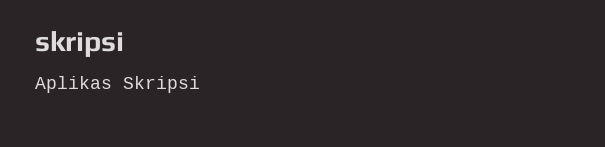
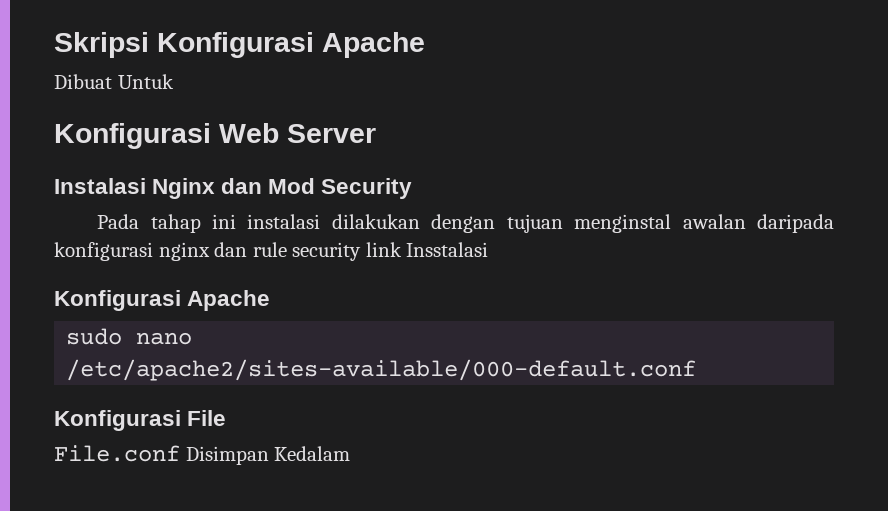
- skripsi
- Aplikas Skripsi
+ Skripsi Konfigurasi Apache
+ Dibuat Untuk
+ Konfigurasi Web Server
+ Instalasi Nginx dan Mod Security
+ Pada tahap ini instalasi dilakukan dengan tujuan menginstal awalan daripada konfigurasi nginx dan rule security link Insstalasi
+ Konfigurasi Apache
+ sudo nano /etc/apache2/sites-available/000-default.conf
+ Konfigurasi File
+ File.conf Disimpan Kedalam

